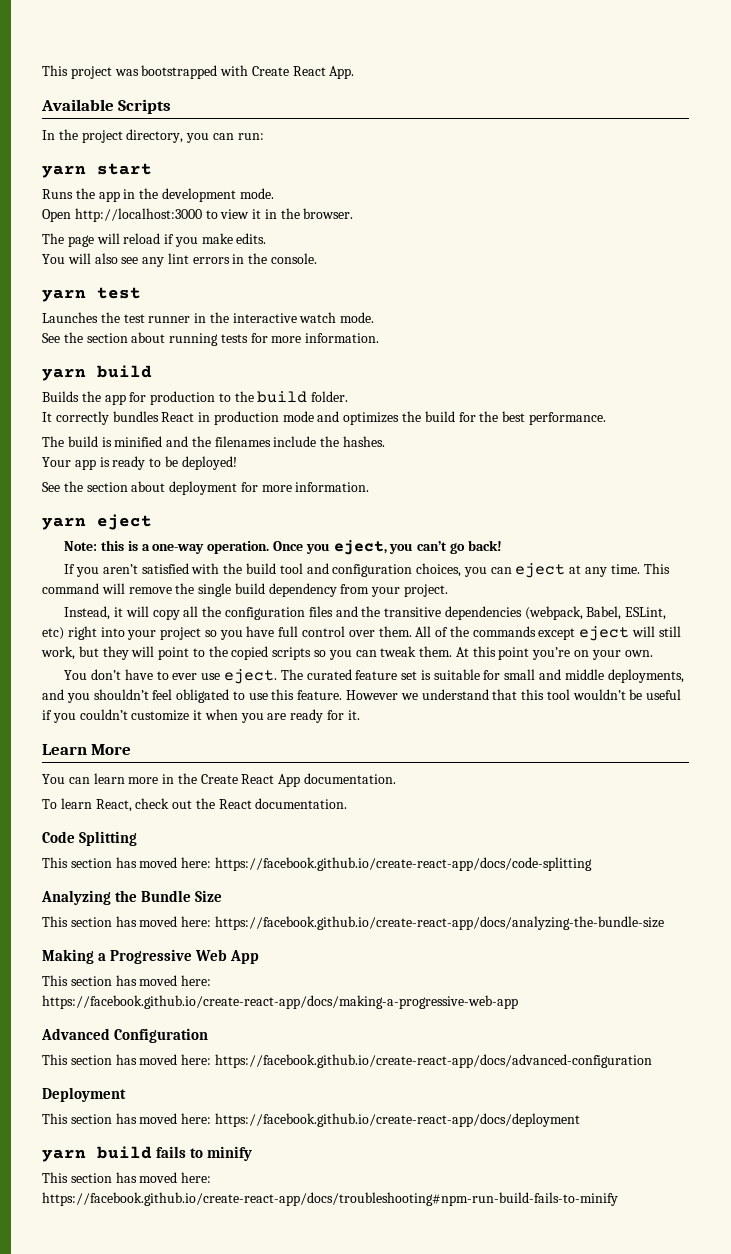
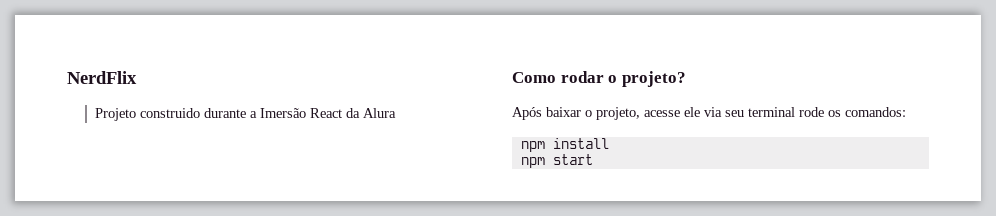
- This project was bootstrapped with Create React App.
- Available Scripts
- In the project directory, you can run:
- yarn start
- Runs the app in the development mode.
- Open http://localhost:3000 to view it in the browser.
- The page will reload if you make edits.
- You will also see any lint errors in the console.
- yarn test
- Launches the test runner in the interactive watch mode.
- See the section about running tests for more information.
- yarn build
- Builds the app for production to the build folder.
- It correctly bundles React in production mode and optimizes the build for the best performance.
- The build is minified and the filenames include the hashes.
- Your app is ready to be deployed!
- See the section about deployment for more information.
- yarn eject
- Note: this is a one-way operation. Once you eject, you can’t go back!
- If you aren’t satisfied with the build tool and configuration choices, you can eject at any time. This command will remove the single build dependency from your project.
- Instead, it will copy all the configuration files and the transitive dependencies (webpack, Babel, ESLint, etc) right into your project so you have full control over them. All of the commands except eject will still work, but they will point to the copied scripts so you can tweak them. At this point you’re on your own.
- You don’t have to ever use eject. The curated feature set is suitable for small and middle deployments, and you shouldn’t feel obligated to use this feature. However we understand that this tool wouldn’t be useful if you couldn’t customize it when you are ready for it.
- Learn More
- You can learn more in the Create React App documentation.
- To learn React, check out the React documentation.
- Code Splitting
- This section has moved here: https://facebook.github.io/create-react-app/docs/code-splitting
- Analyzing the Bundle Size
- This section has moved here: https://facebook.github.io/create-react-app/docs/analyzing-the-bundle-size
- Making a Progressive Web App
- This section has moved here: https://facebook.github.io/create-react-app/docs/making-a-progressive-web-app
- Advanced Configuration
- This section has moved here: https://facebook.github.io/create-react-app/docs/advanced-configuration
- Deployment
- This section has moved here: https://facebook.github.io/create-react-app/docs/deployment
- yarn build fails to minify
- This section has moved here: https://facebook.github.io/create-react-app/docs/troubleshooting#npm-run-build-fails-to-minify
+ NerdFlix
+ Projeto construido durante a Imersão React da Alura
+ Como rodar o projeto?
+ Após baixar o projeto, acesse ele via seu terminal rode os comandos:
+ npm install
+ npm start

